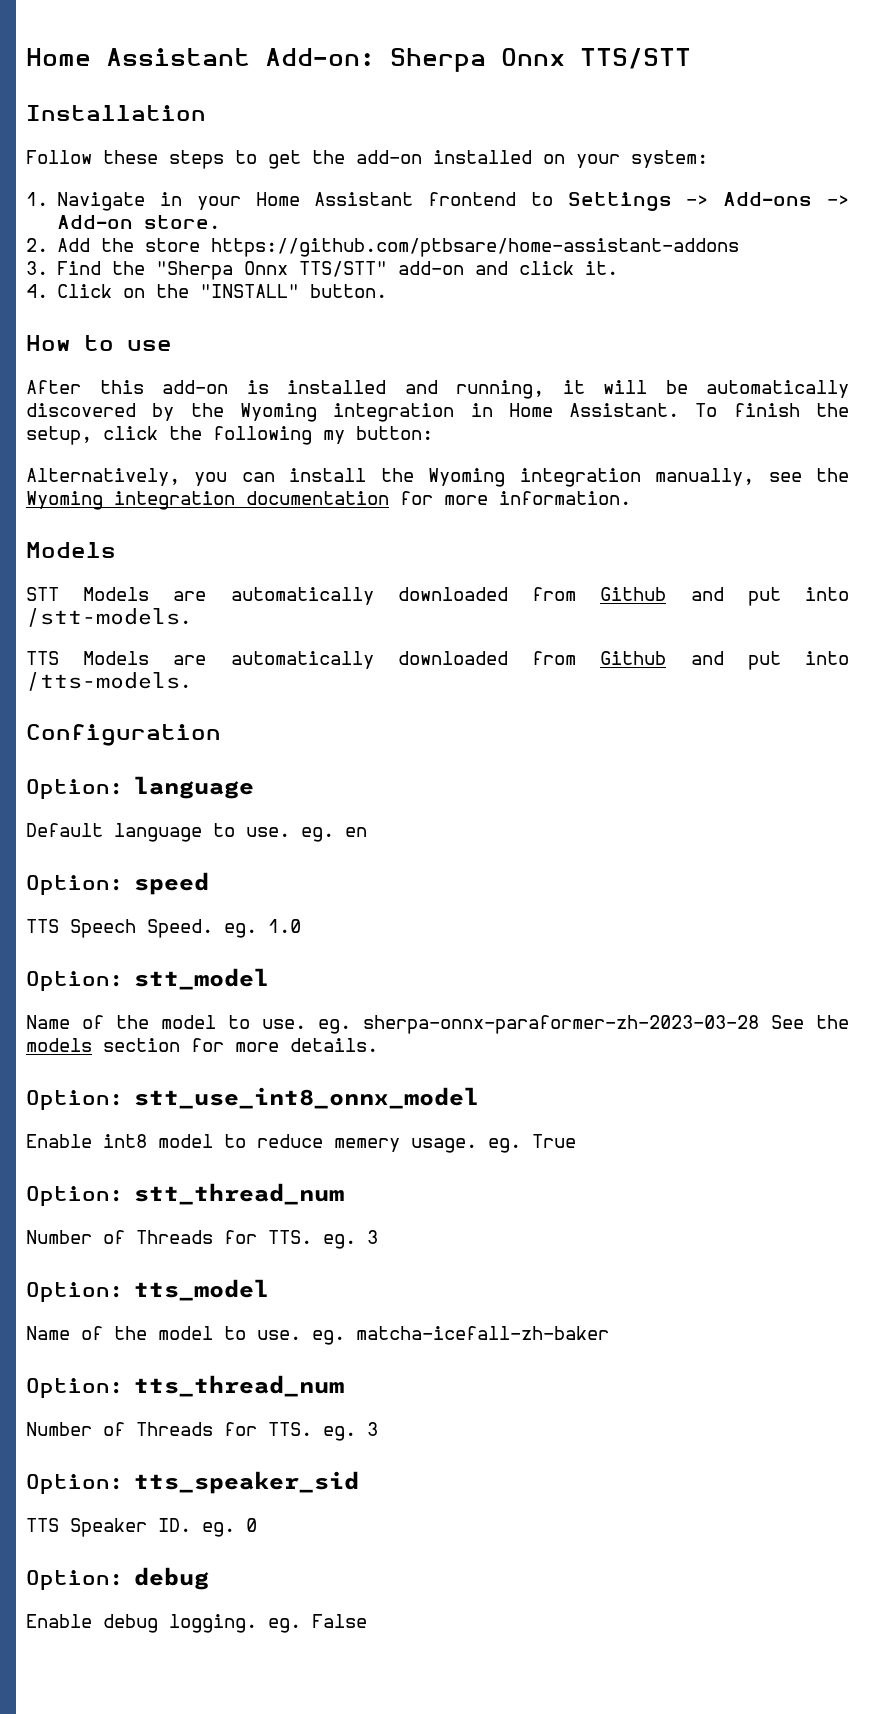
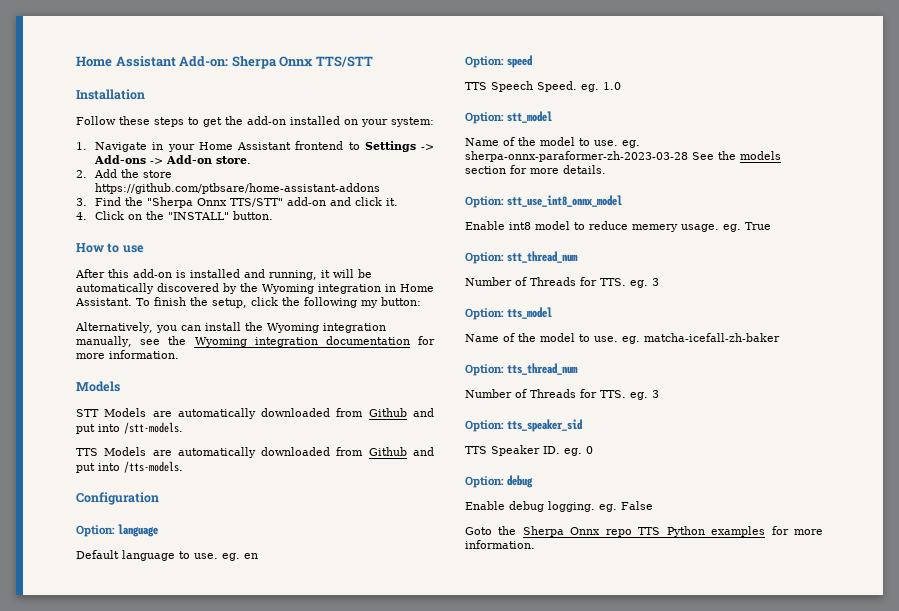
+ Goto the Sherpa Onnx repo TTS Python examples for more information.

